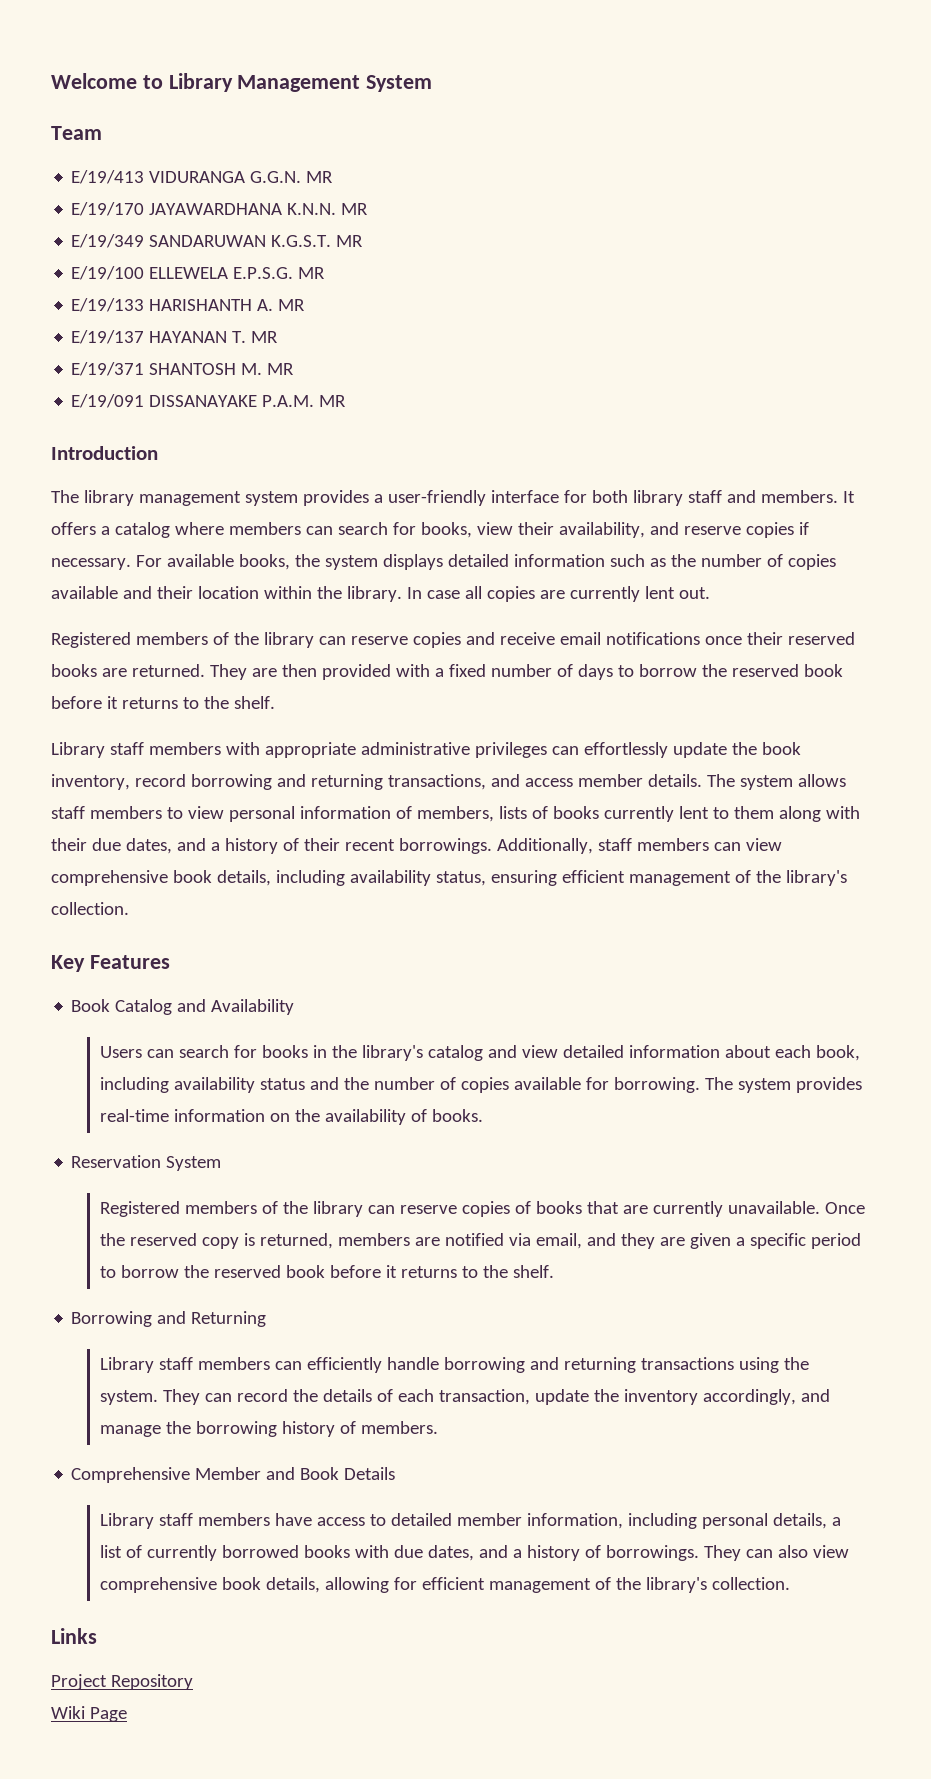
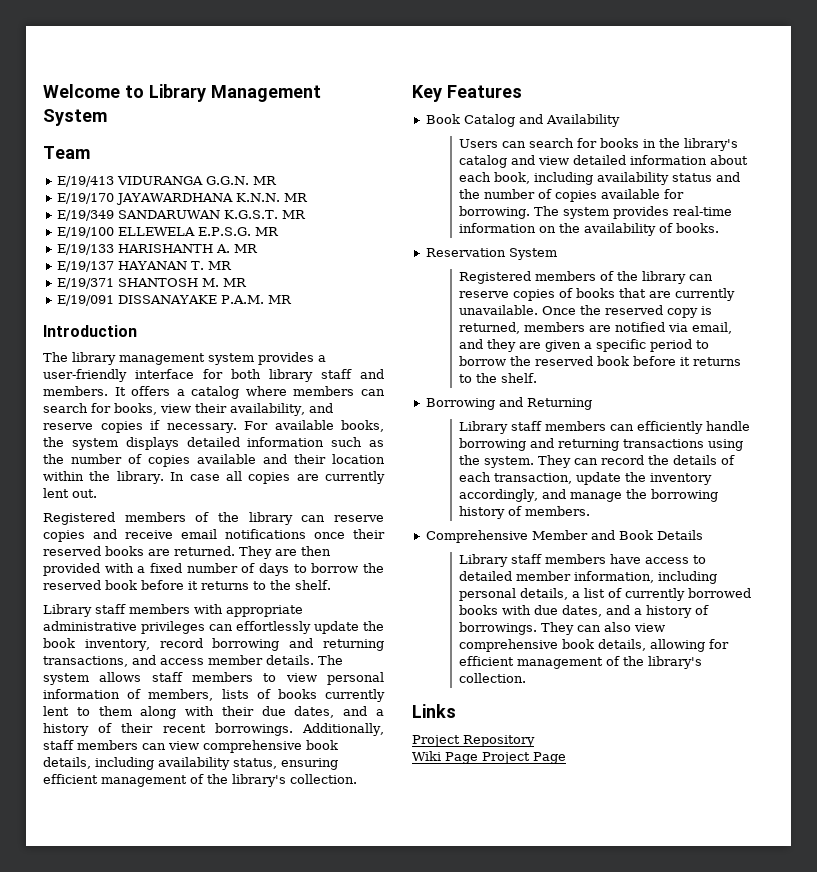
- Wiki Page
+ Wiki Page Project Page

